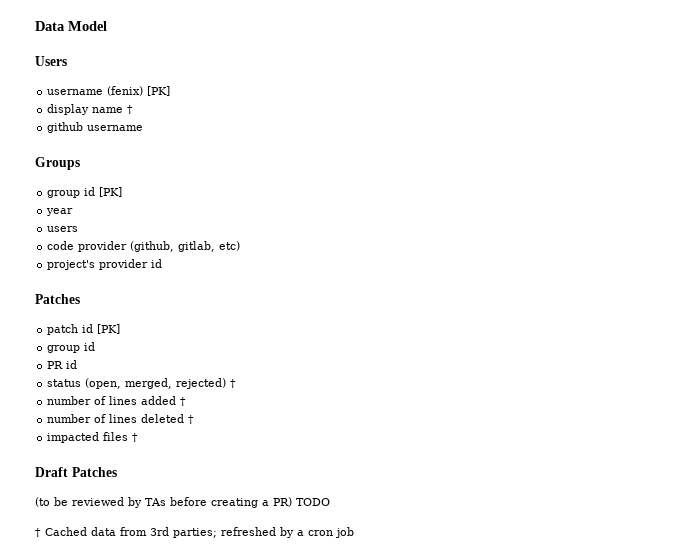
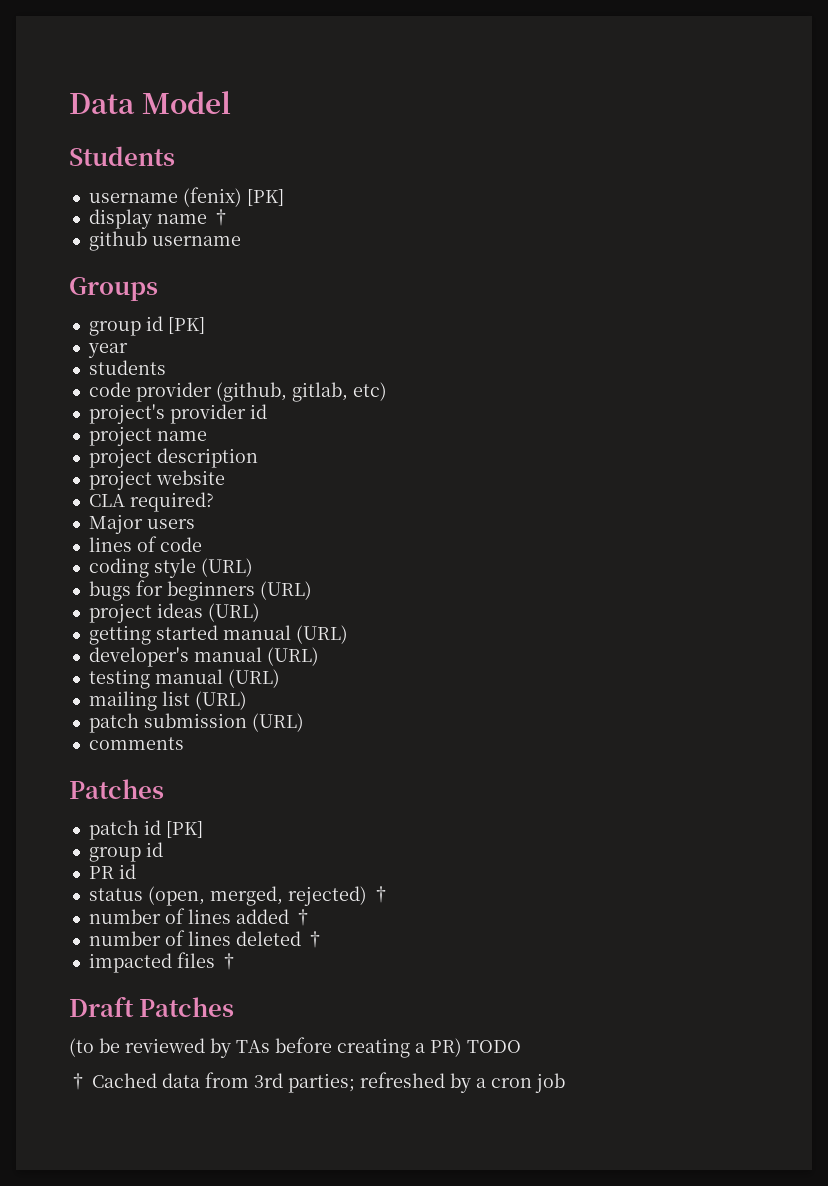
- Users
+ Students
- users
+ students
+ project name
+ project description
+ project website
+ CLA required?
+ Major users
+ lines of code
+ coding style (URL)
+ bugs for beginners (URL)
+ project ideas (URL)
+ getting started manual (URL)
+ developer's manual (URL)
+ testing manual (URL)
+ mailing list (URL)
+ patch submission (URL)
+ comments

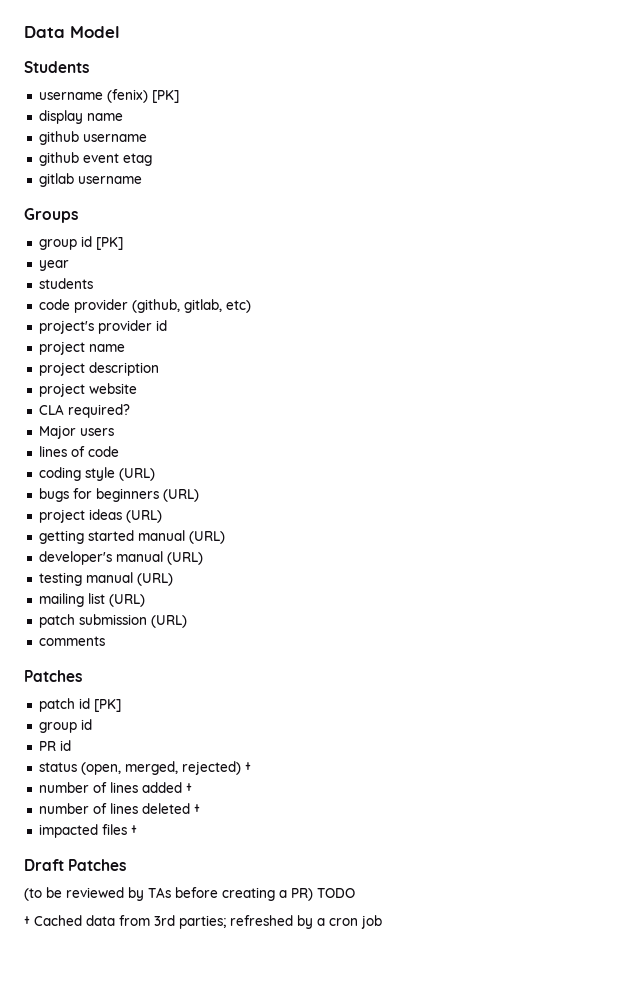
- display name †
+ display name
+ github event etag
+ gitlab username

